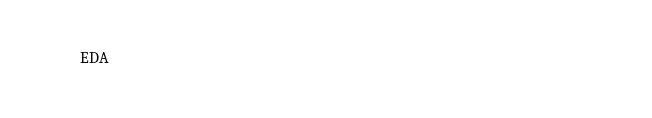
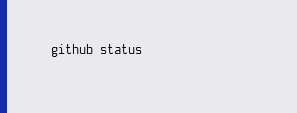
- EDA
+ github status

